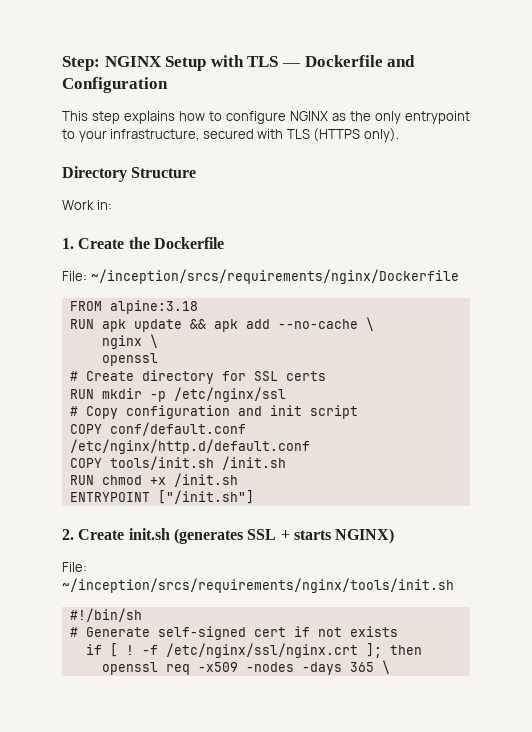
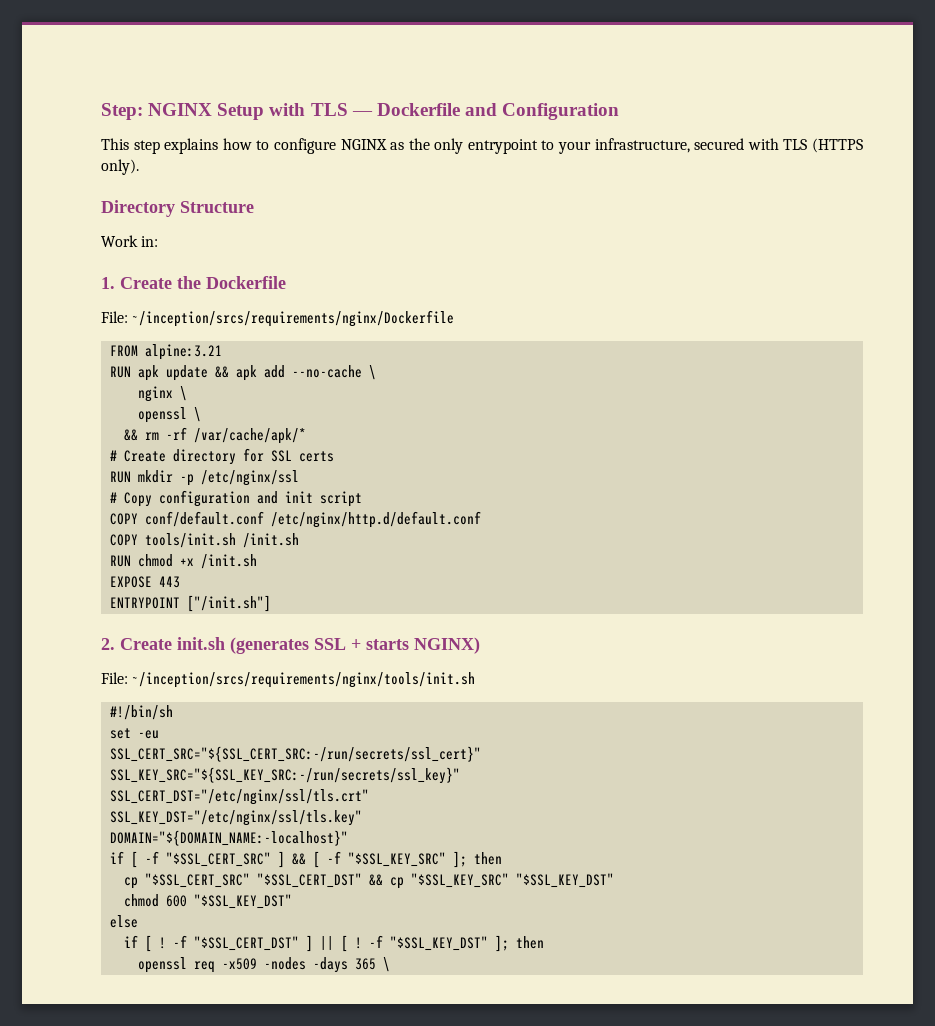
- FROM alpine:3.18
+ FROM alpine:3.21
  nginx \
- openssl
+ openssl \
+ && rm -rf /var/cache/apk/*
+ EXPOSE 443
- # Generate self-signed cert if not exists
- if [ ! -f /etc/nginx/ssl/nginx.crt ]; then
+ set -eu
+ SSL_CERT_SRC="${SSL_CERT_SRC:-/run/secrets/ssl_cert}"
+ SSL_KEY_SRC="${SSL_KEY_SRC:-/run/secrets/ssl_key}"
+ SSL_CERT_DST="/etc/nginx/ssl/tls.crt"
+ SSL_KEY_DST="/etc/nginx/ssl/tls.key"
+ DOMAIN="${DOMAIN_NAME:-localhost}"
+ if [ -f "$SSL_CERT_SRC" ] && [ -f "$SSL_KEY_SRC" ]; then
+ cp "$SSL_CERT_SRC" "$SSL_CERT_DST" && cp "$SSL_KEY_SRC" "$SSL_KEY_DST"
+ chmod 600 "$SSL_KEY_DST"
+ else
+ if [ ! -f "$SSL_CERT_DST" ] || [ ! -f "$SSL_KEY_DST" ]; then

